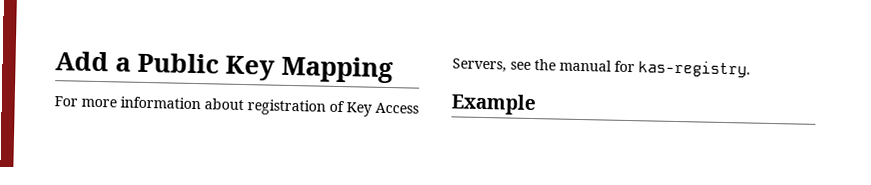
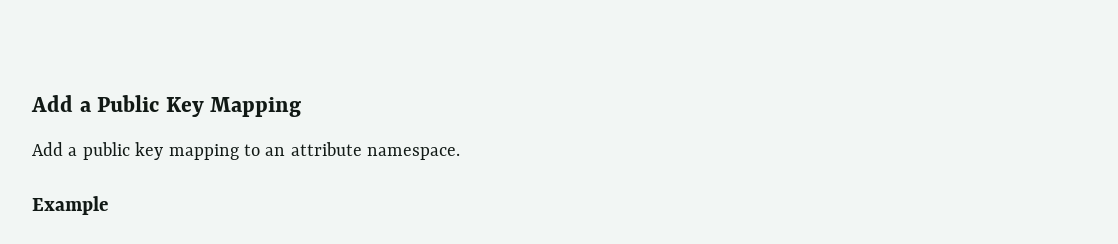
- For more information about registration of Key Access Servers, see the manual for kas-registry.
+ Add a public key mapping to an attribute namespace.

